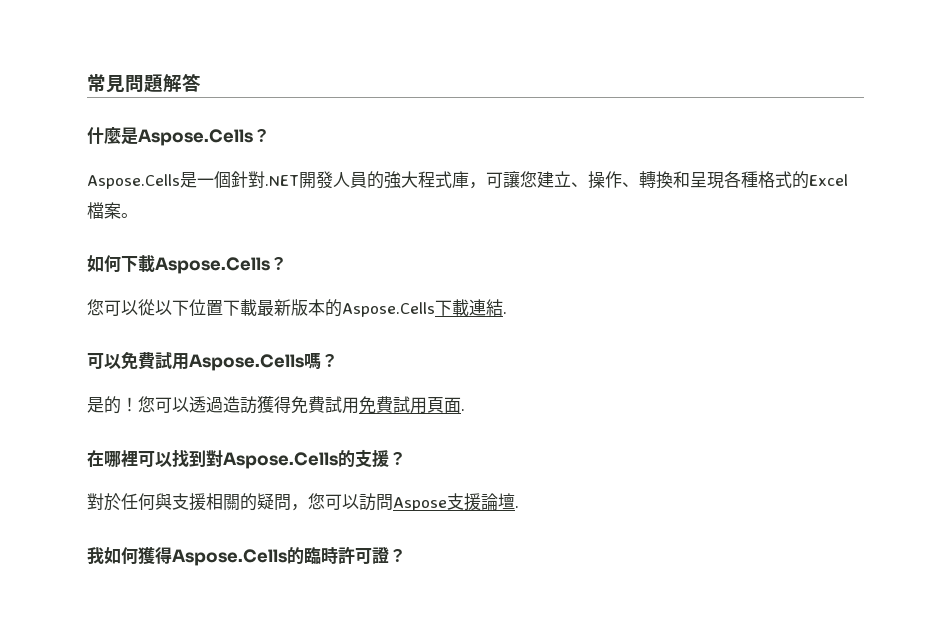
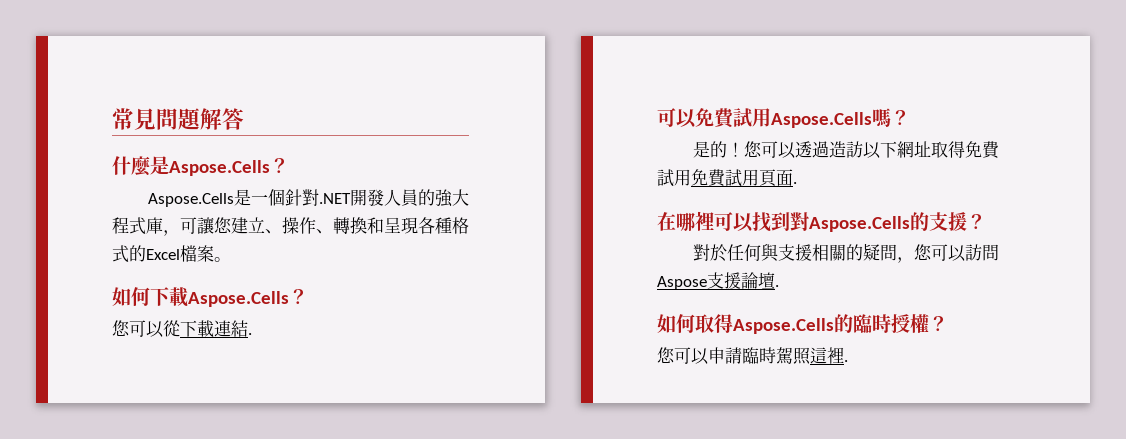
- 您可以從以下位置下載最新版本的Aspose.Cells下載連結.
+ 您可以從下載連結.
- 您可以透過造訪獲得免費試用免費試用頁面.
+ 您可以透過造訪以下網址取得免費試用免費試用頁面.
- 我如何獲得Aspose.Cells的臨時許可證？
+ 如何取得Aspose.Cells的臨時授權？
+ 您可以申請臨時駕照這裡.

